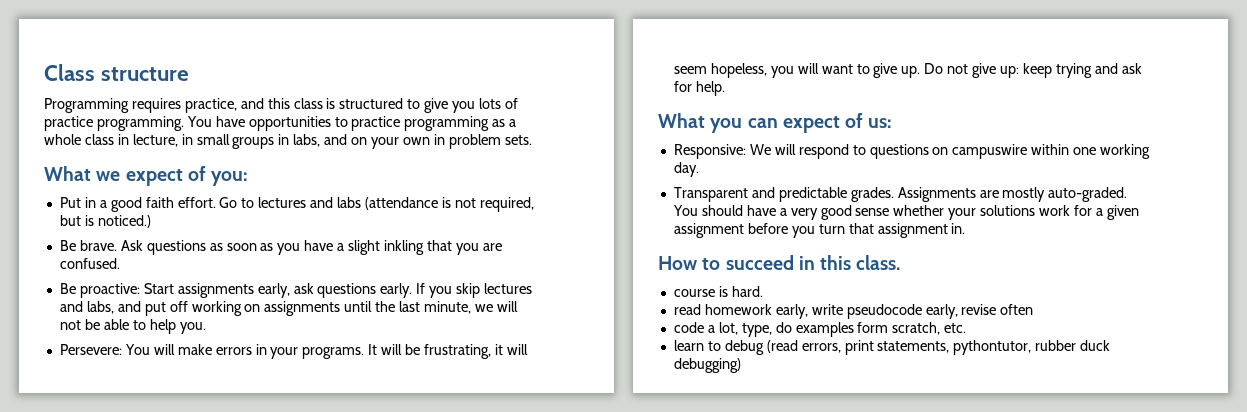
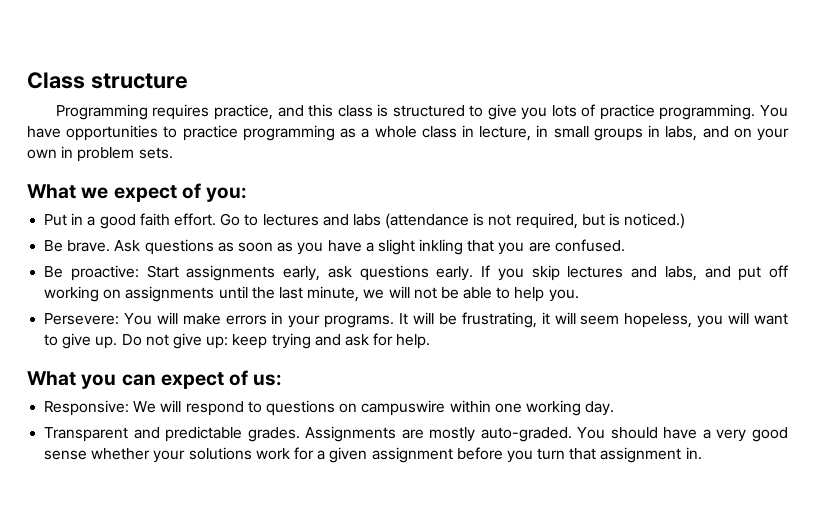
- How to succeed in this class.
- course is hard.
- read homework early, write pseudocode early, revise often
- code a lot, type, do examples form scratch, etc.
- learn to debug (read errors, print statements, pythontutor, rubber duck debugging)

